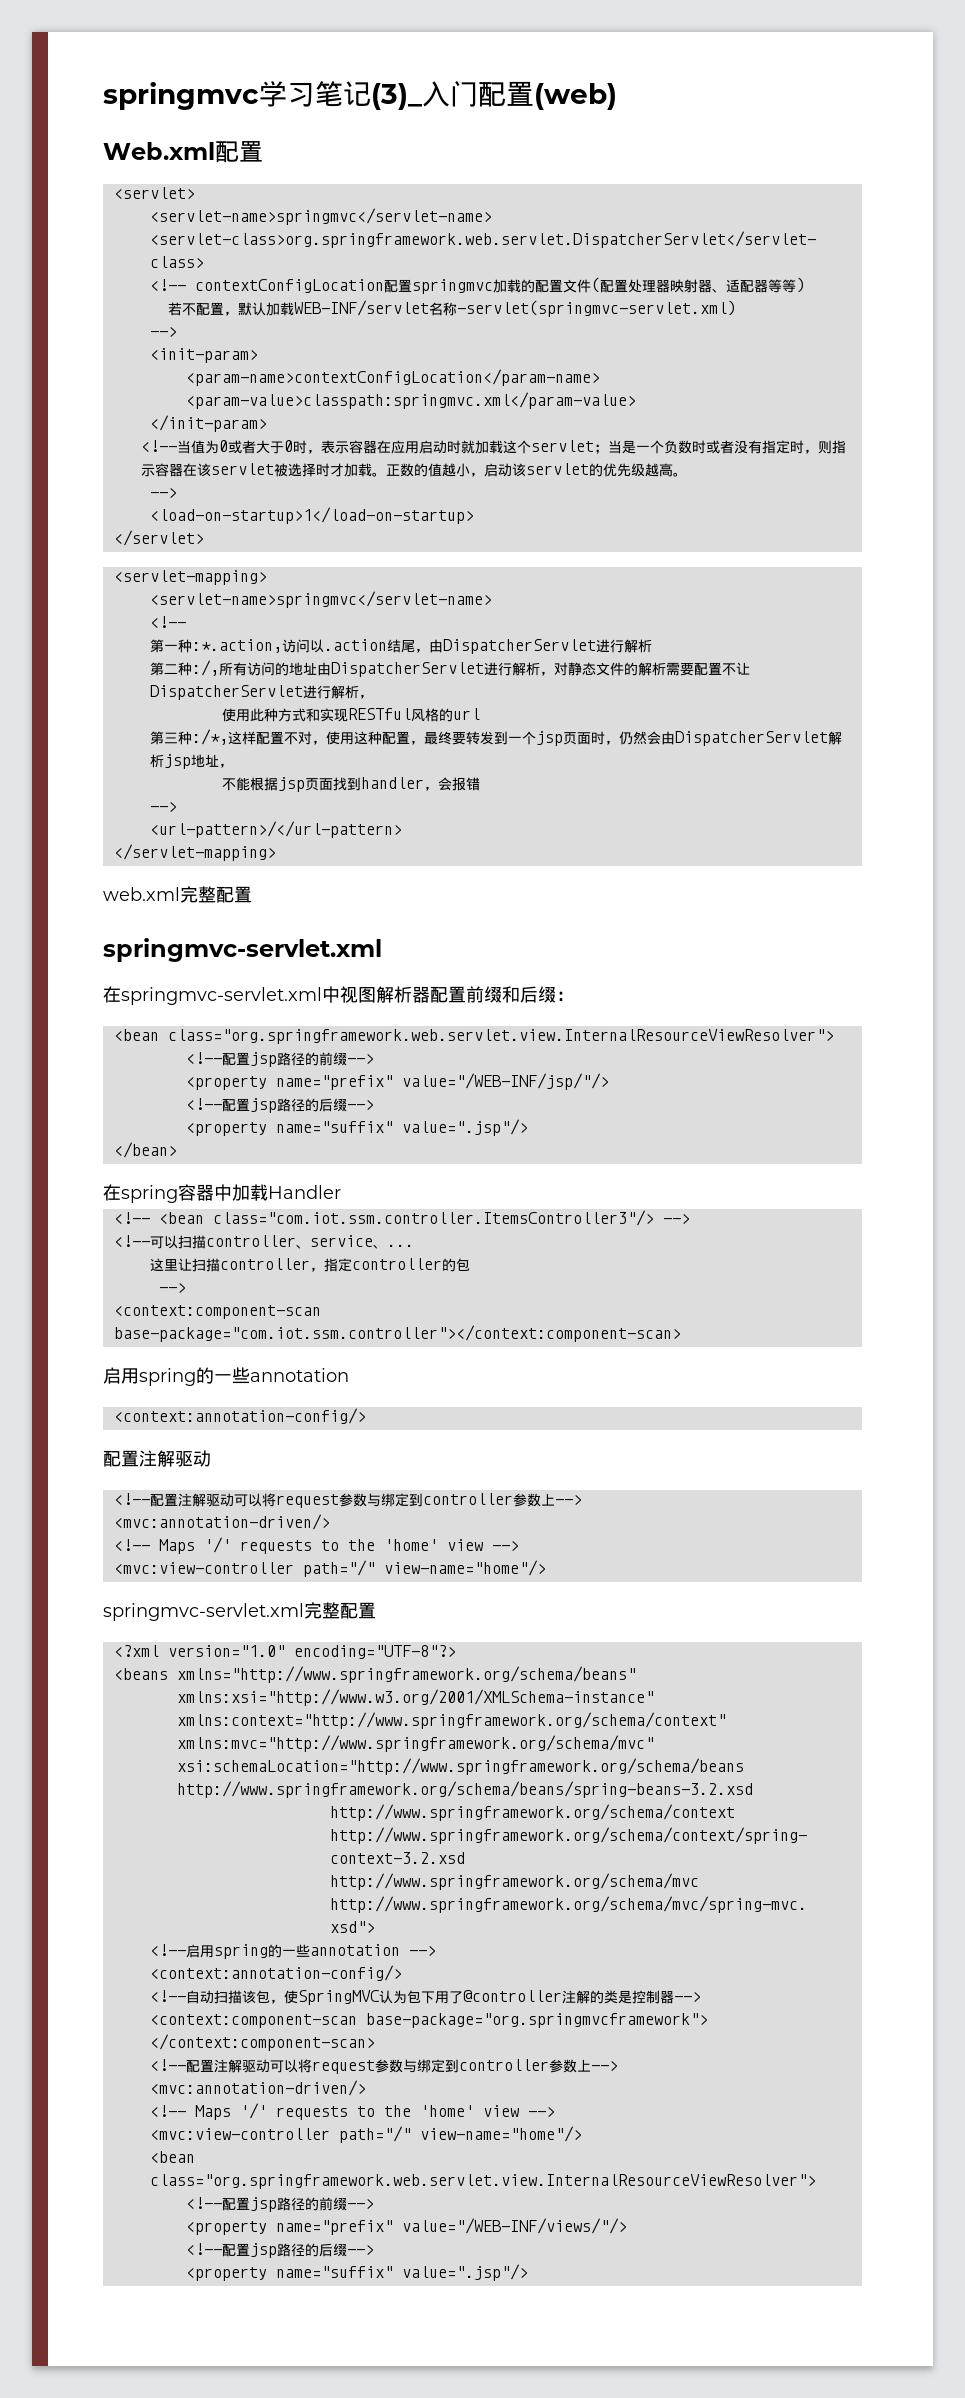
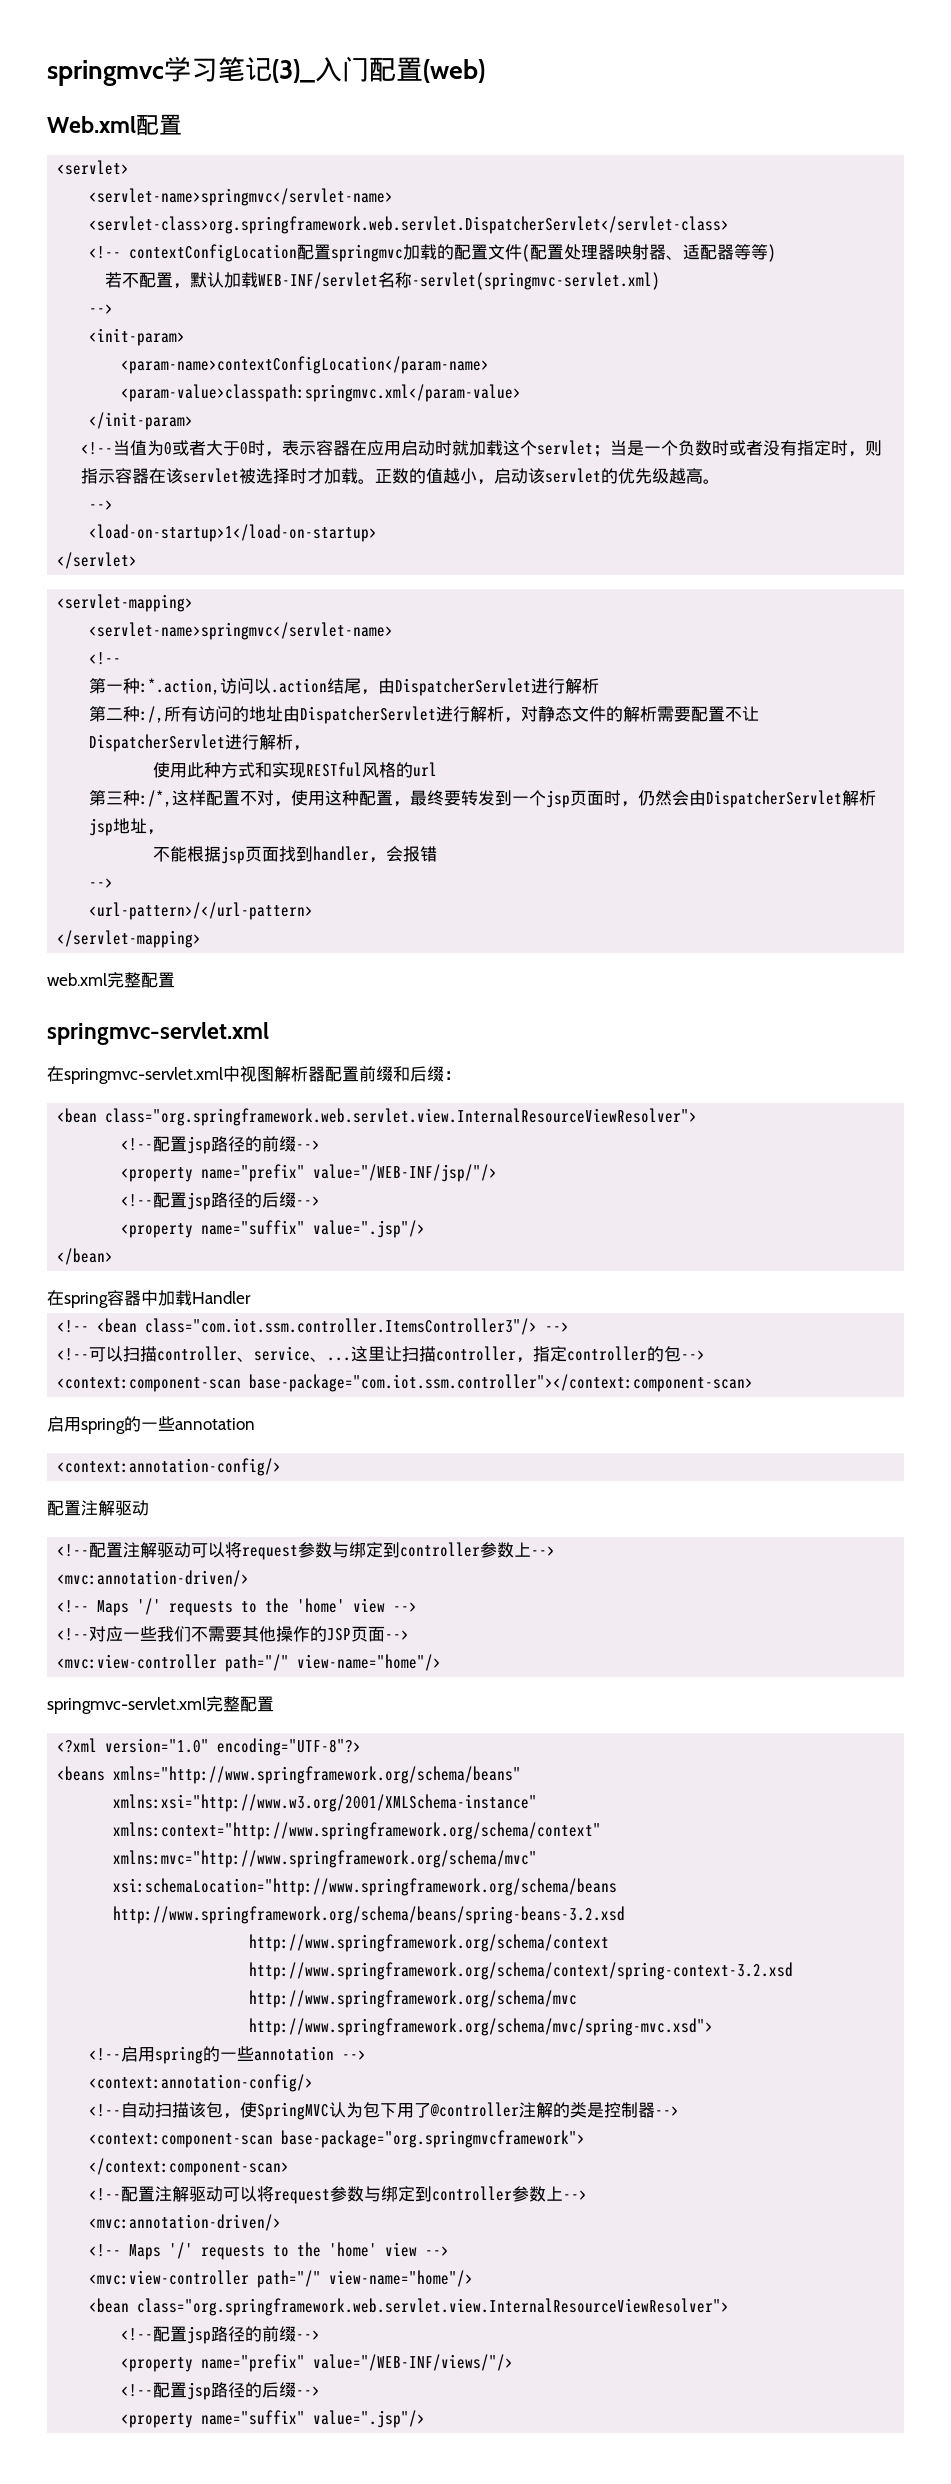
- <!--可以扫描controller、service、...
- 这里让扫描controller，指定controller的包
- -->
+ <!--可以扫描controller、service、...这里让扫描controller，指定controller的包-->
+ <!--对应一些我们不需要其他操作的JSP页面-->

